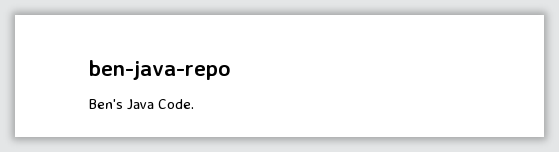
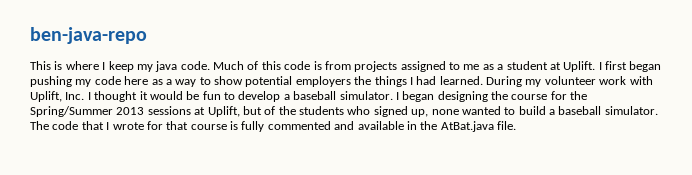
- Ben's Java Code.
+ This is where I keep my java code. Much of this code is from projects assigned to me as a student at Uplift. I first began pushing my code here as a way to show potential employers the things I had learned. During my volunteer work with Uplift, Inc. I thought it would be fun to develop a baseball simulator. I began designing the course for the Spring/Summer 2013 sessions at Uplift, but of the students who signed up, none wanted to build a baseball simulator. The code that I wrote for that course is fully commented and available in the AtBat.java file.

